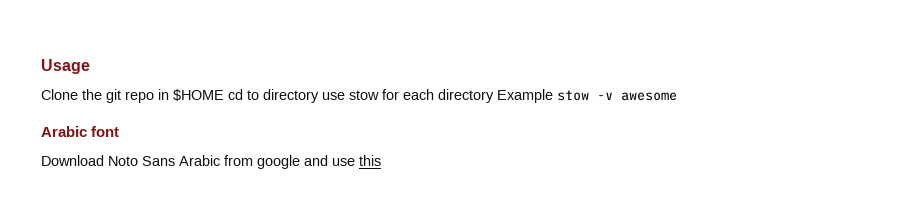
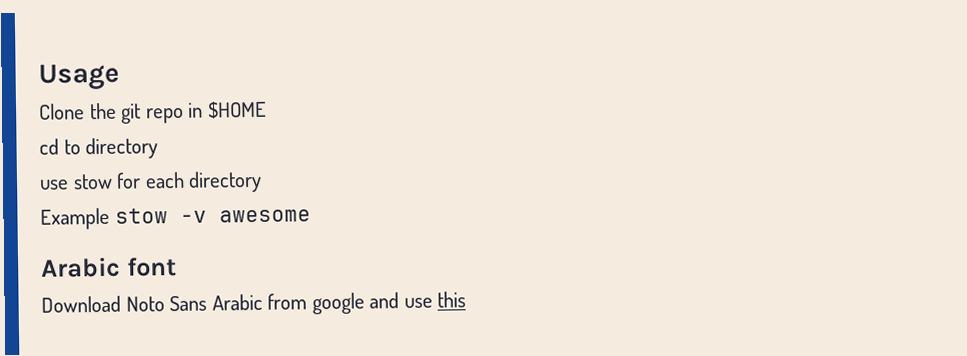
- Clone the git repo in $HOME cd to directory use stow for each directory Example stow -v awesome
+ Clone the git repo in $HOME
+ cd to directory
+ use stow for each directory
+ Example stow -v awesome

